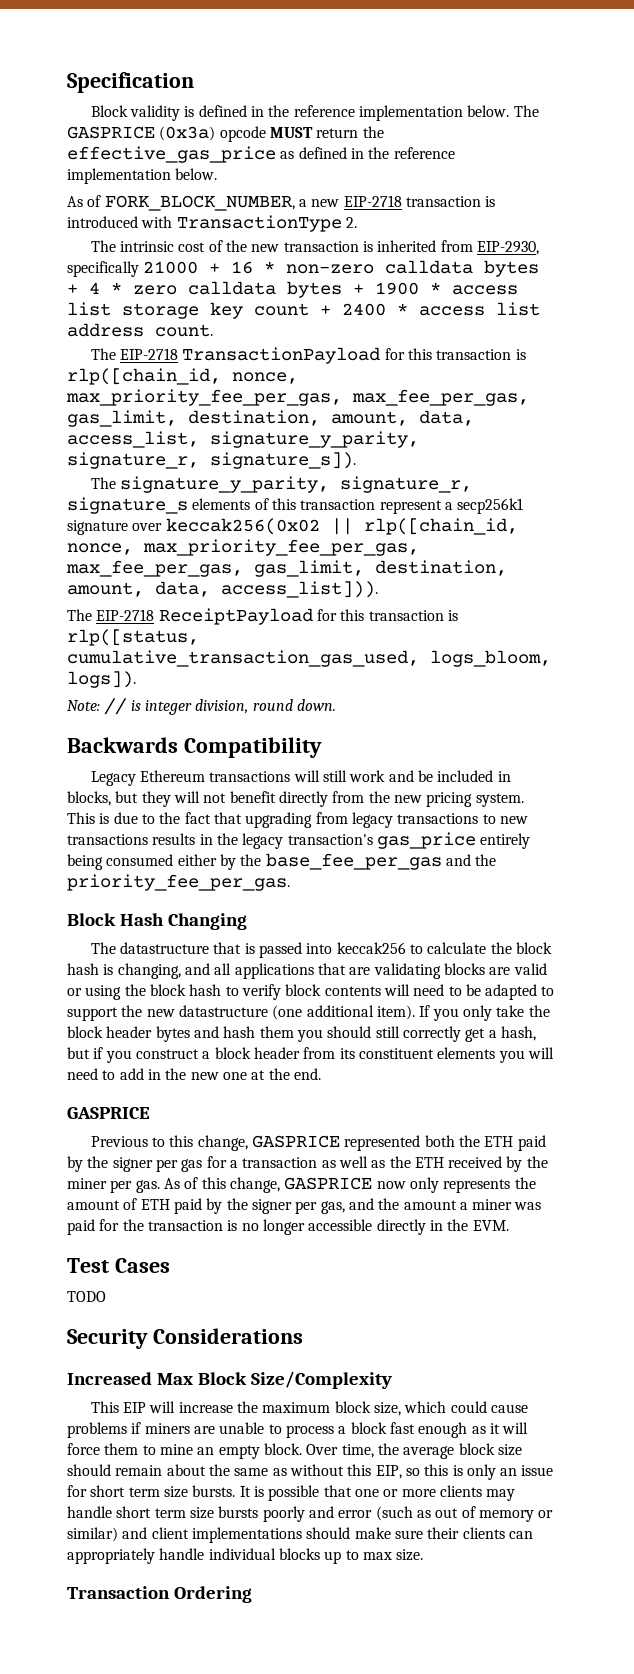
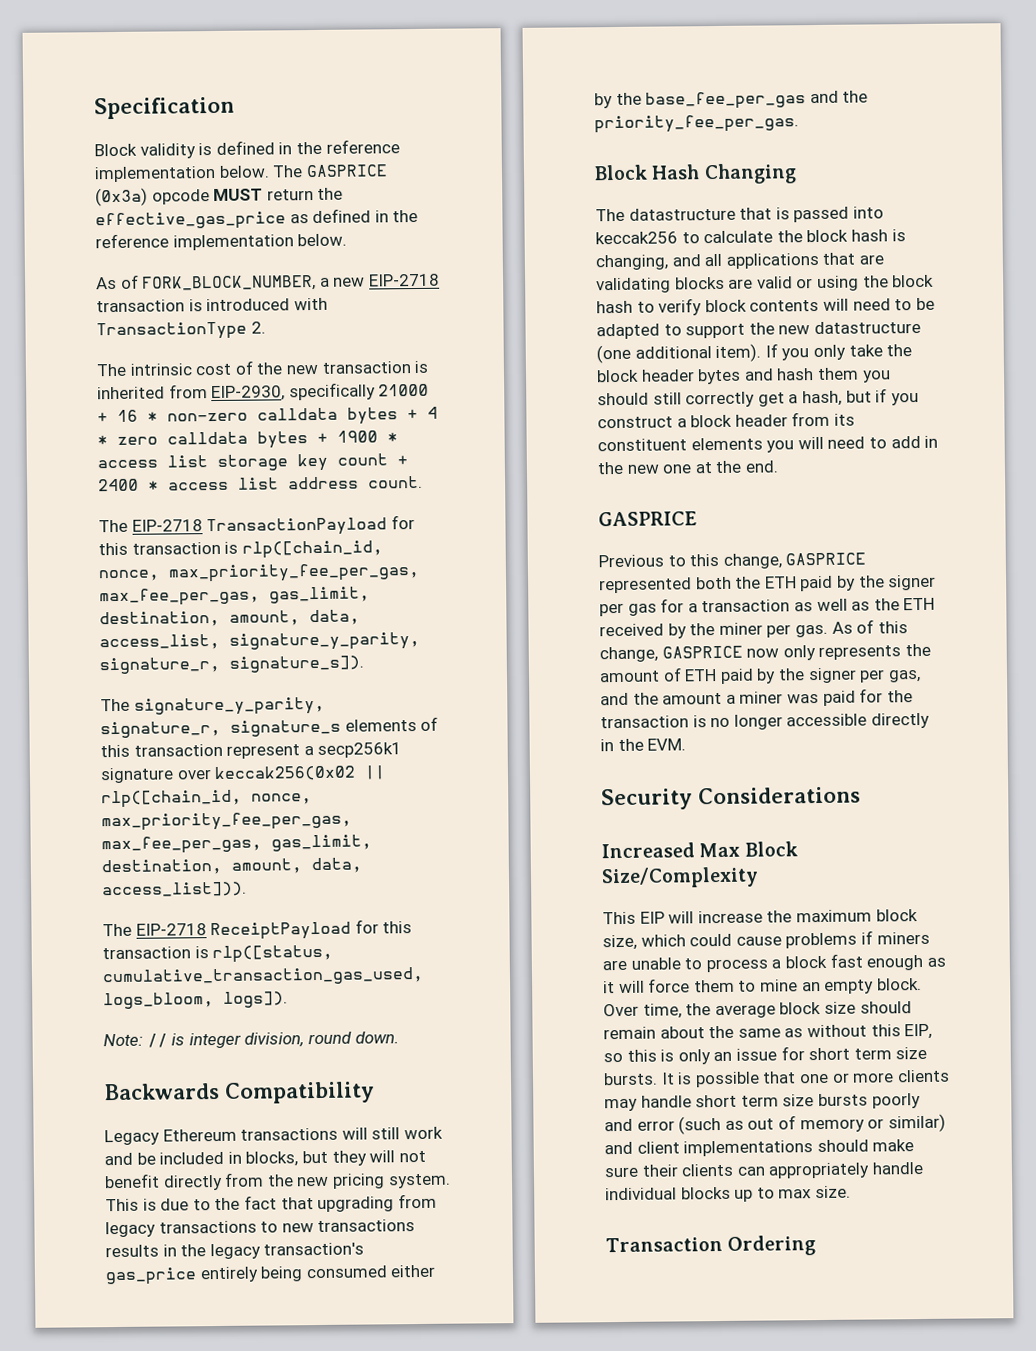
- Test Cases
- TODO

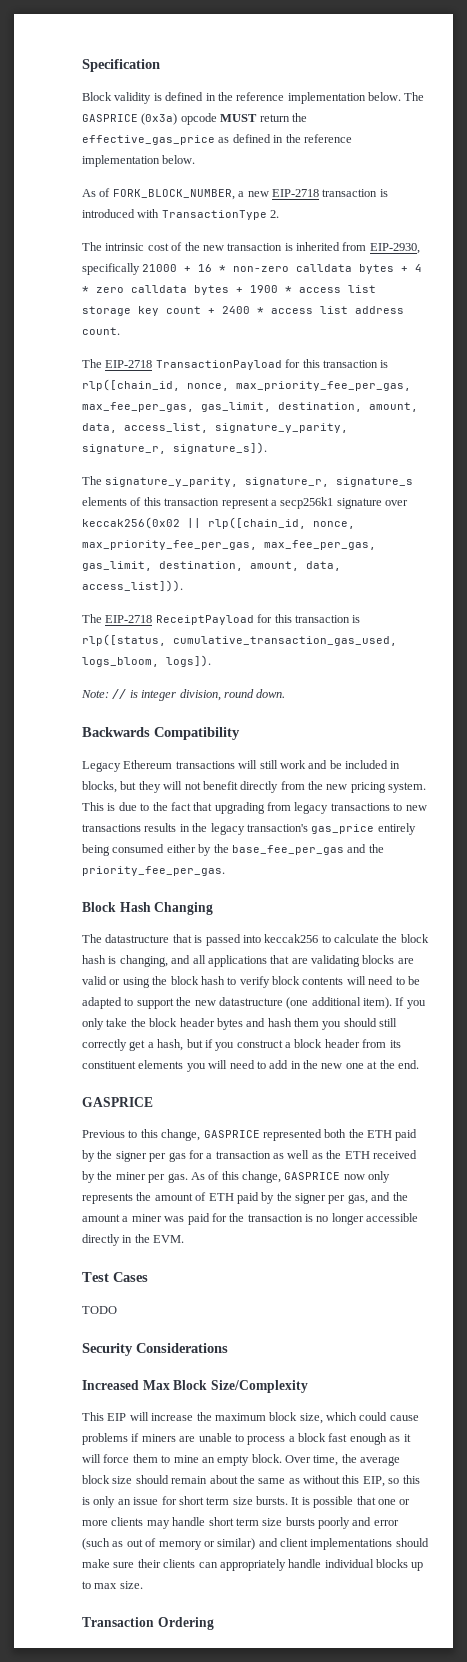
+ Test Cases
+ TODO

